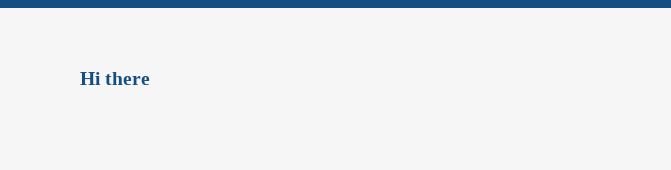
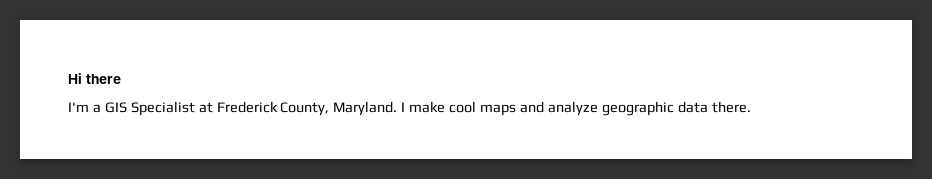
+ I'm a GIS Specialist at Frederick County, Maryland. I make cool maps and analyze geographic data there.

